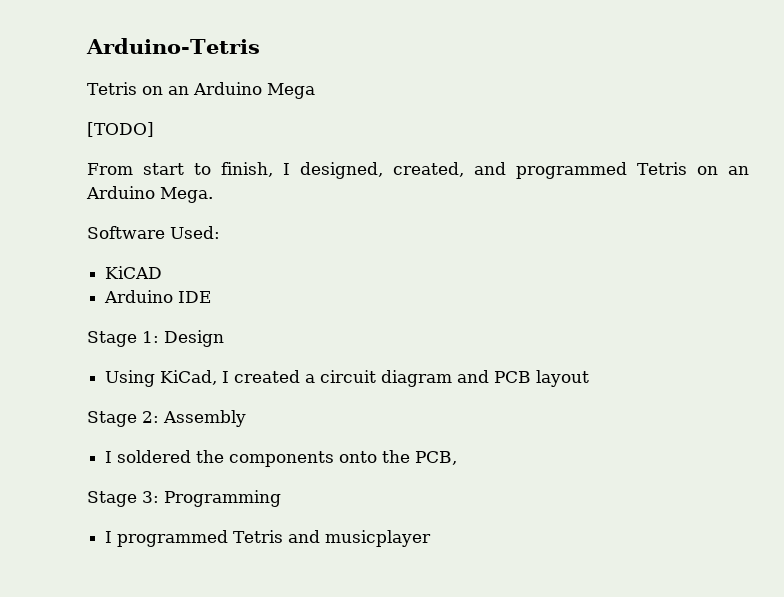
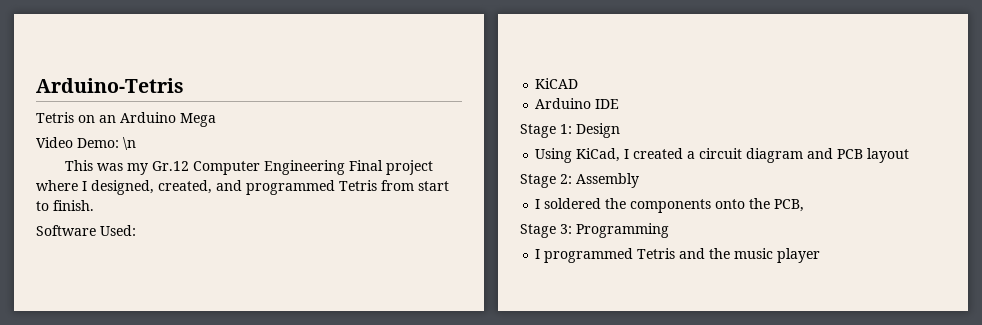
- [TODO]
- From start to finish, I designed, created, and programmed Tetris on an Arduino Mega.
+ Video Demo: \n
+ This was my Gr.12 Computer Engineering Final project where I designed, created, and programmed Tetris from start to finish.
- I programmed Tetris and musicplayer
+ I programmed Tetris and the music player

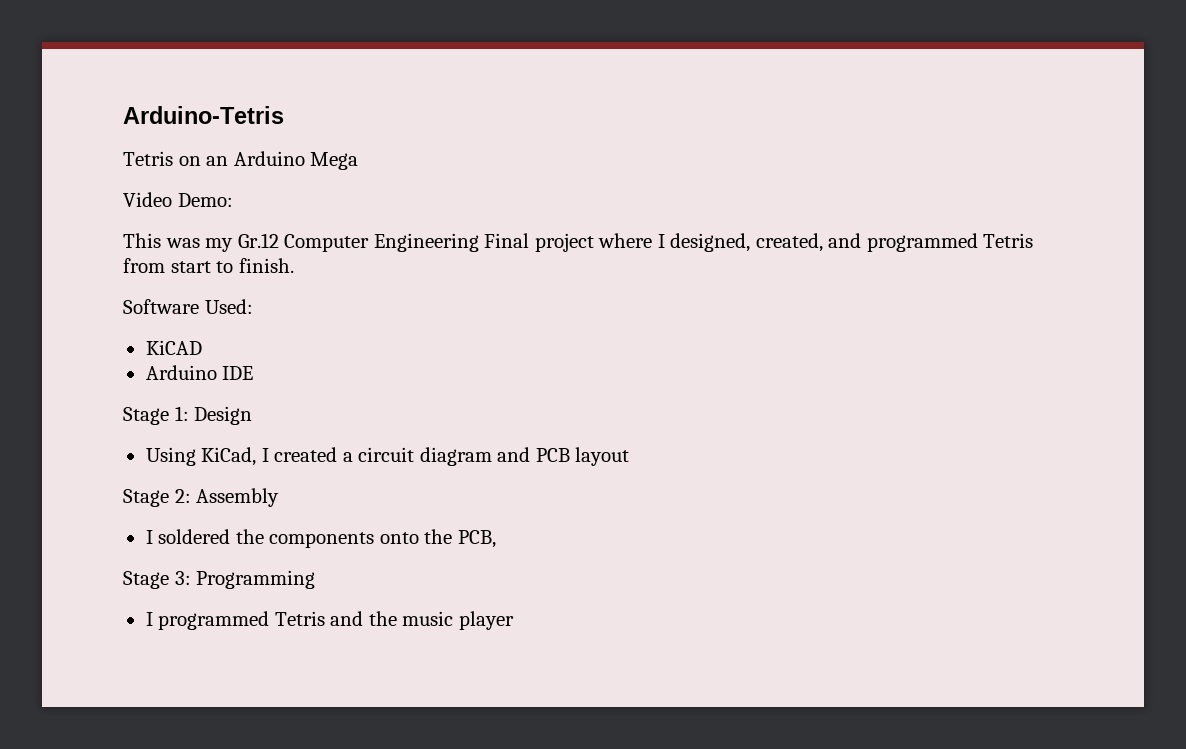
- Video Demo: \n
+ Video Demo:

